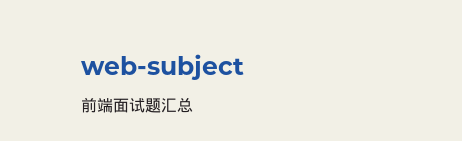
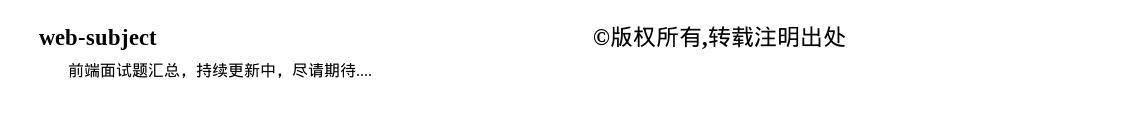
- 前端面试题汇总
+ 前端面试题汇总，持续更新中，尽请期待....
+ ©版权所有,转载注明出处

